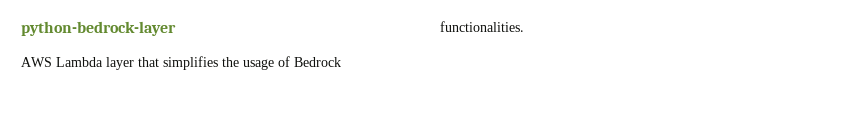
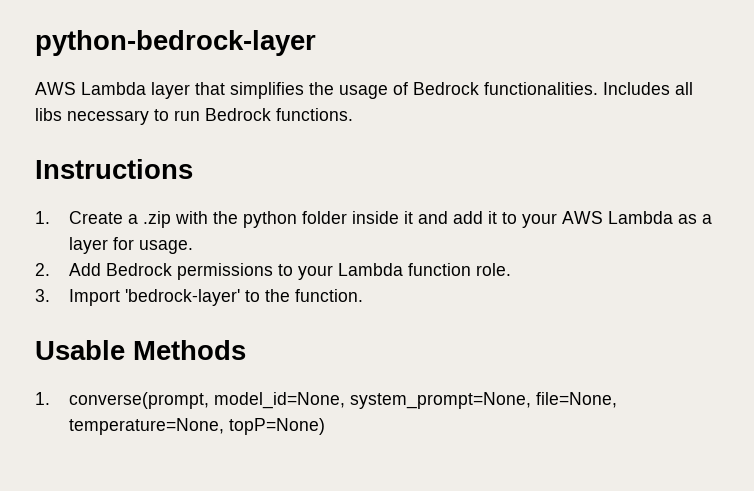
+ Includes all libs necessary to run Bedrock functions.
+ Instructions
+ 1. Create a .zip with the python folder inside it and add it to your AWS Lambda as a layer for usage.
+ 2. Add Bedrock permissions to your Lambda function role.
+ 3. Import 'bedrock-layer' to the function.
+ Usable Methods
+ 1. converse(prompt, model_id=None, system_prompt=None, file=None, temperature=None, topP=None)

